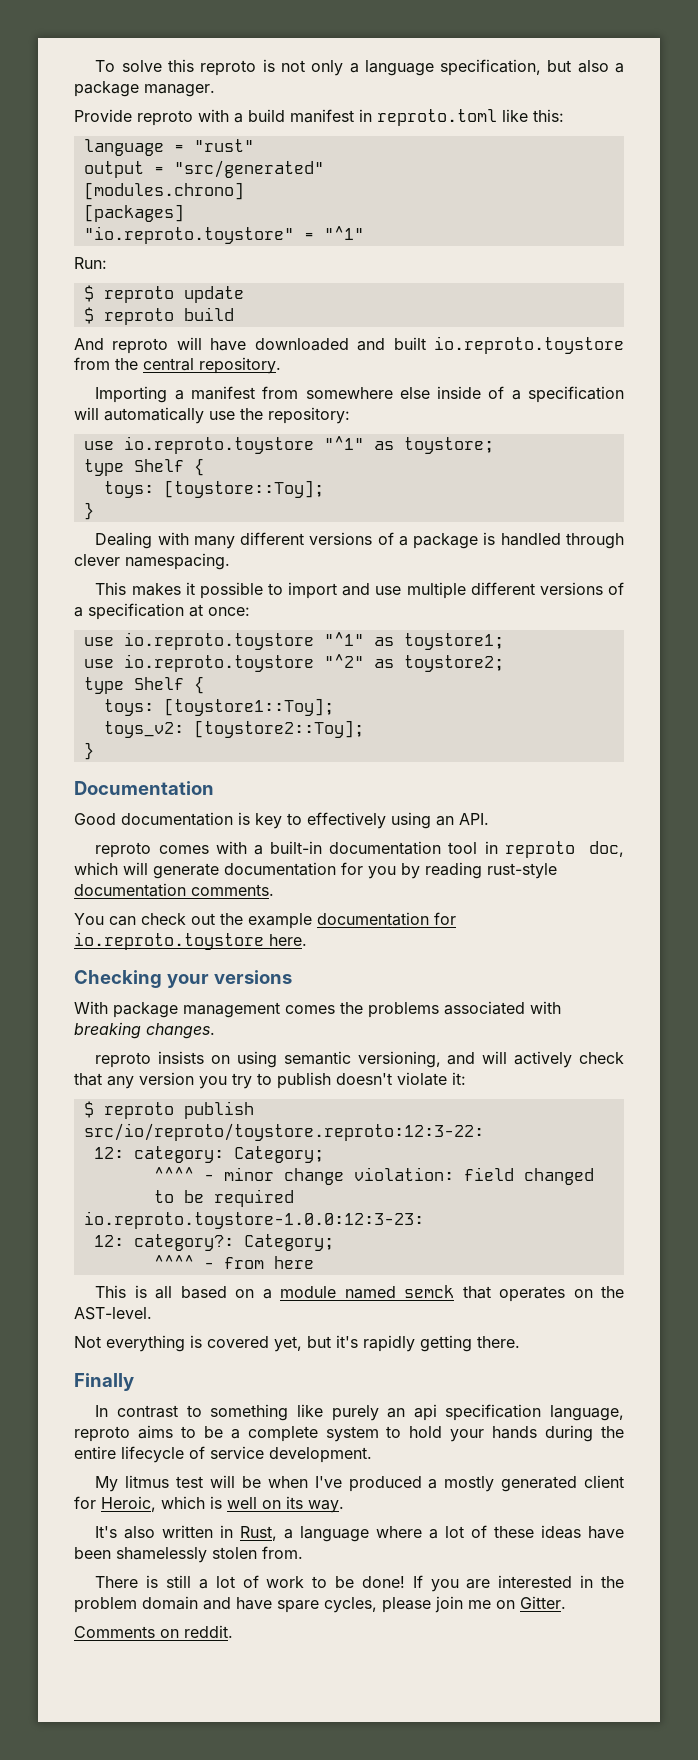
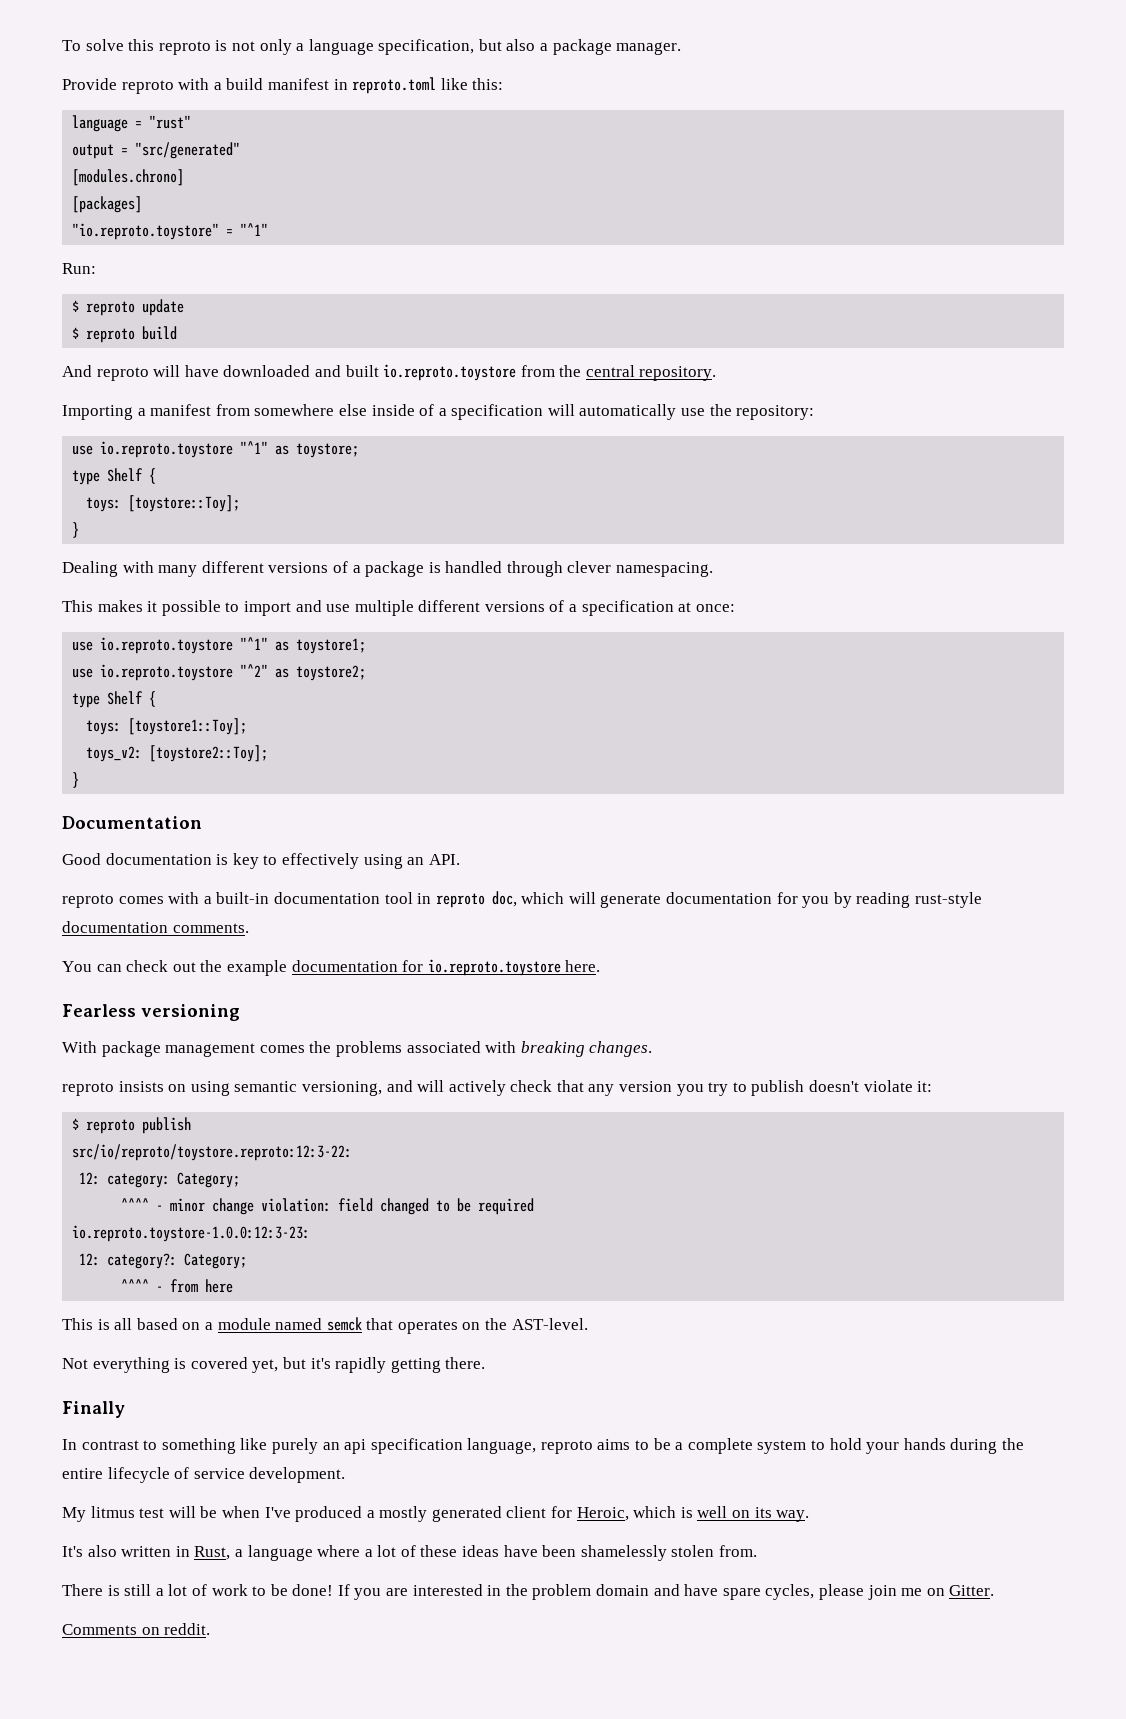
- Checking your versions
+ Fearless versioning

